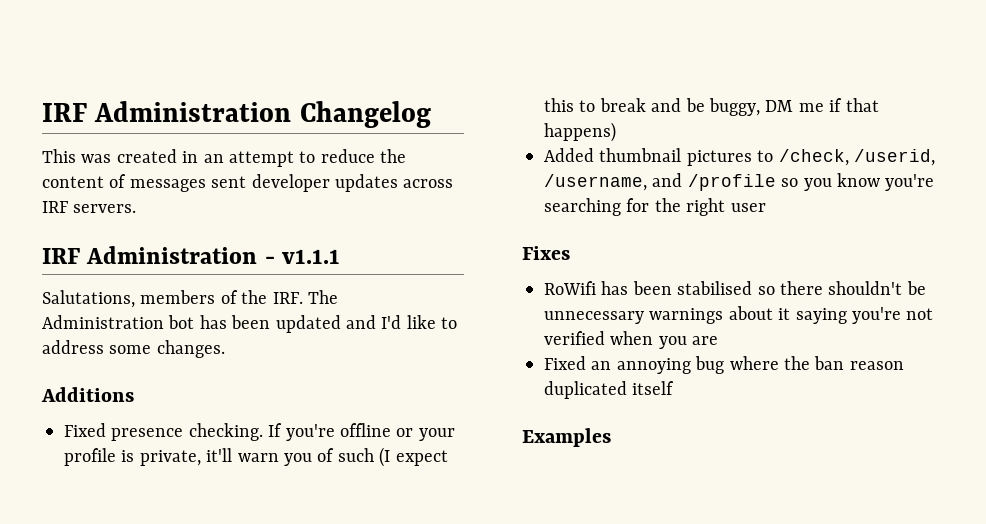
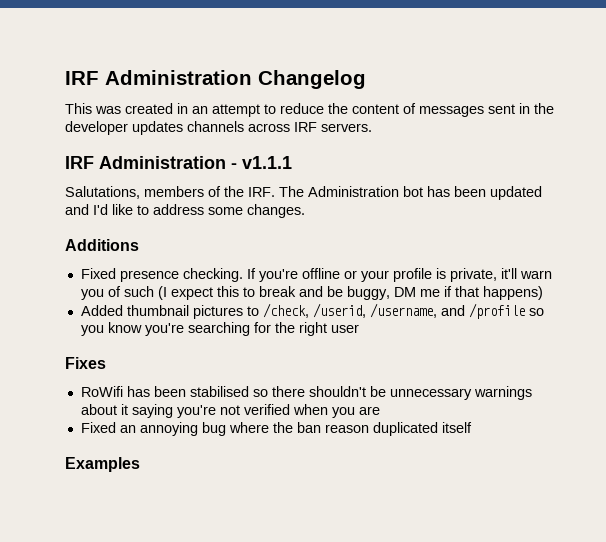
- This was created in an attempt to reduce the content of messages sent developer updates across IRF servers.
+ This was created in an attempt to reduce the content of messages sent in the developer updates channels across IRF servers.

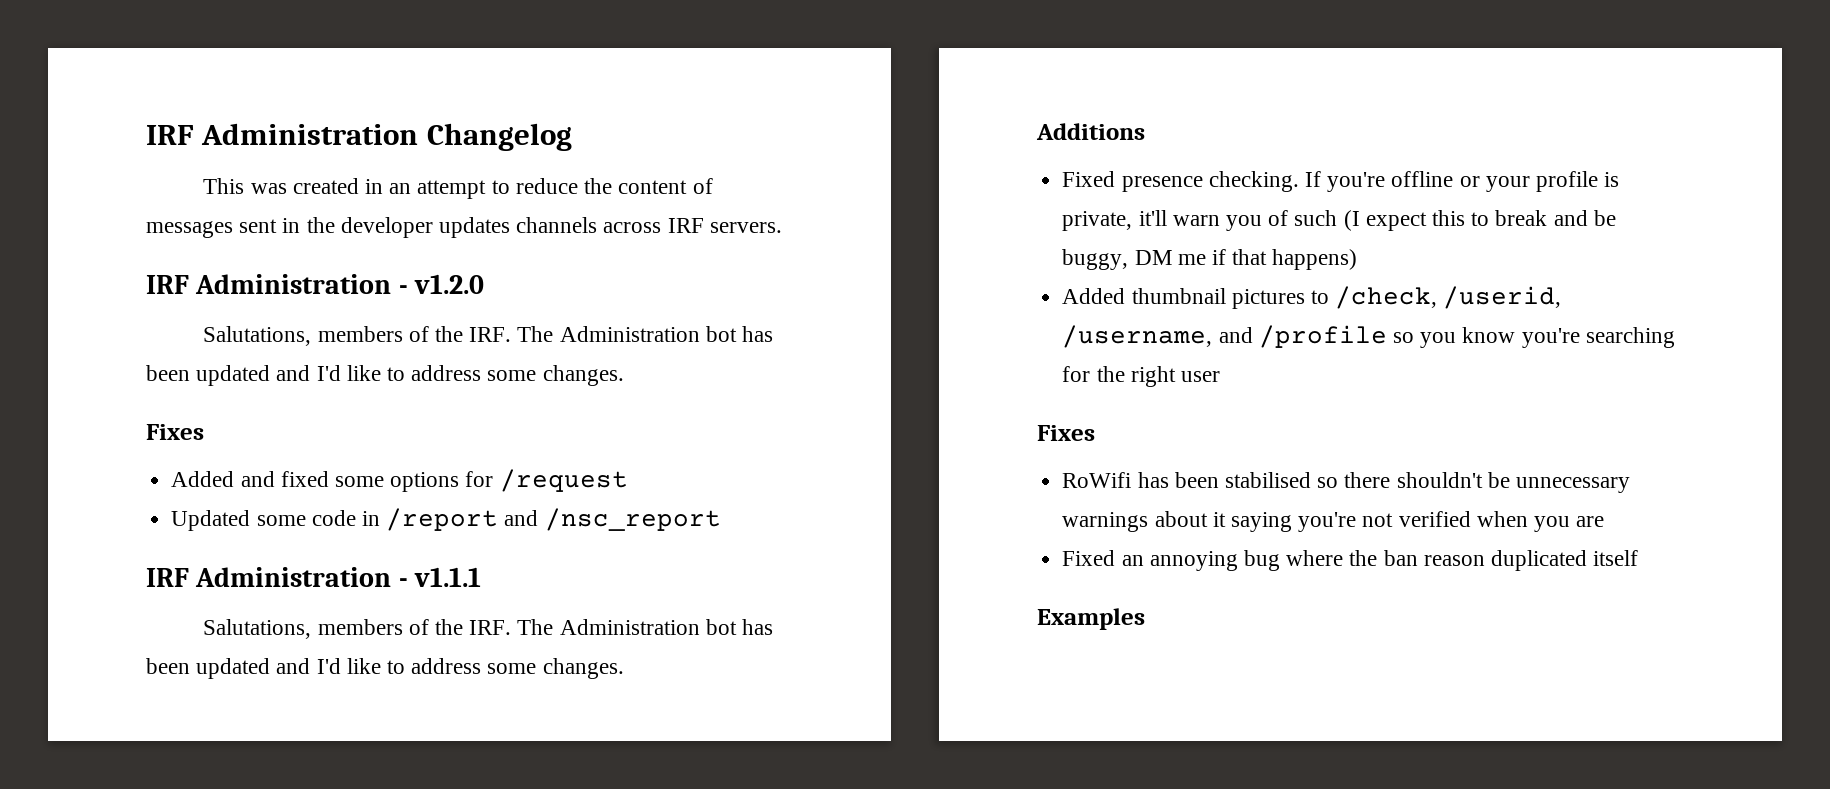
+ IRF Administration - v1.2.0
+ Salutations, members of the IRF. The Administration bot has been updated and I'd like to address some changes.
+ Fixes
+ Added and fixed some options for /request
+ Updated some code in /report and /nsc_report

